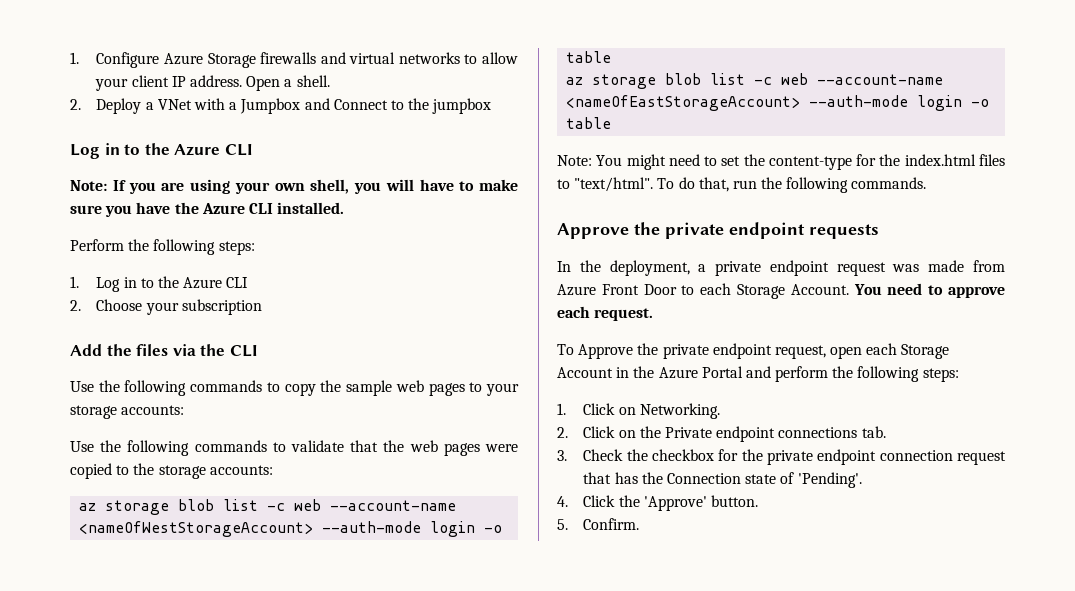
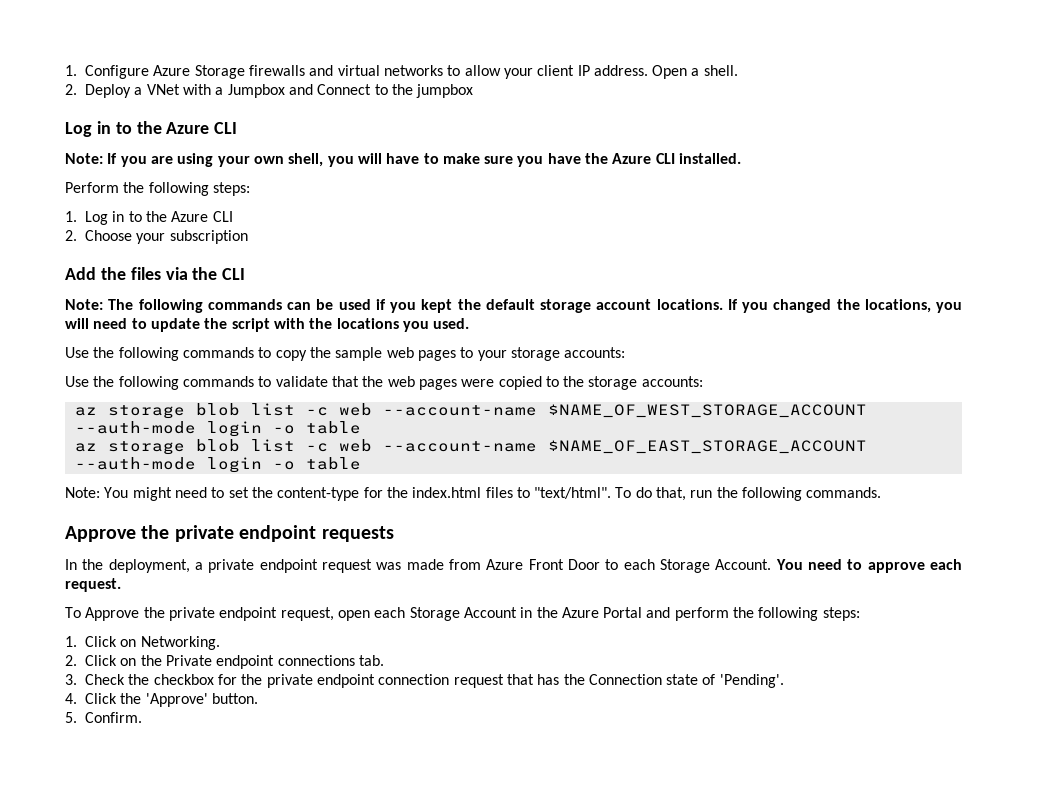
+ Note: The following commands can be used if you kept the default storage account locations. If you changed the locations, you will need to update the script with the locations you used.
- az storage blob list -c web --account-name <nameOfWestStorageAccount> --auth-mode login -o table
+ az storage blob list -c web --account-name $NAME_OF_WEST_STORAGE_ACCOUNT --auth-mode login -o table
- az storage blob list -c web --account-name <nameOfEastStorageAccount> --auth-mode login -o table
+ az storage blob list -c web --account-name $NAME_OF_EAST_STORAGE_ACCOUNT --auth-mode login -o table

